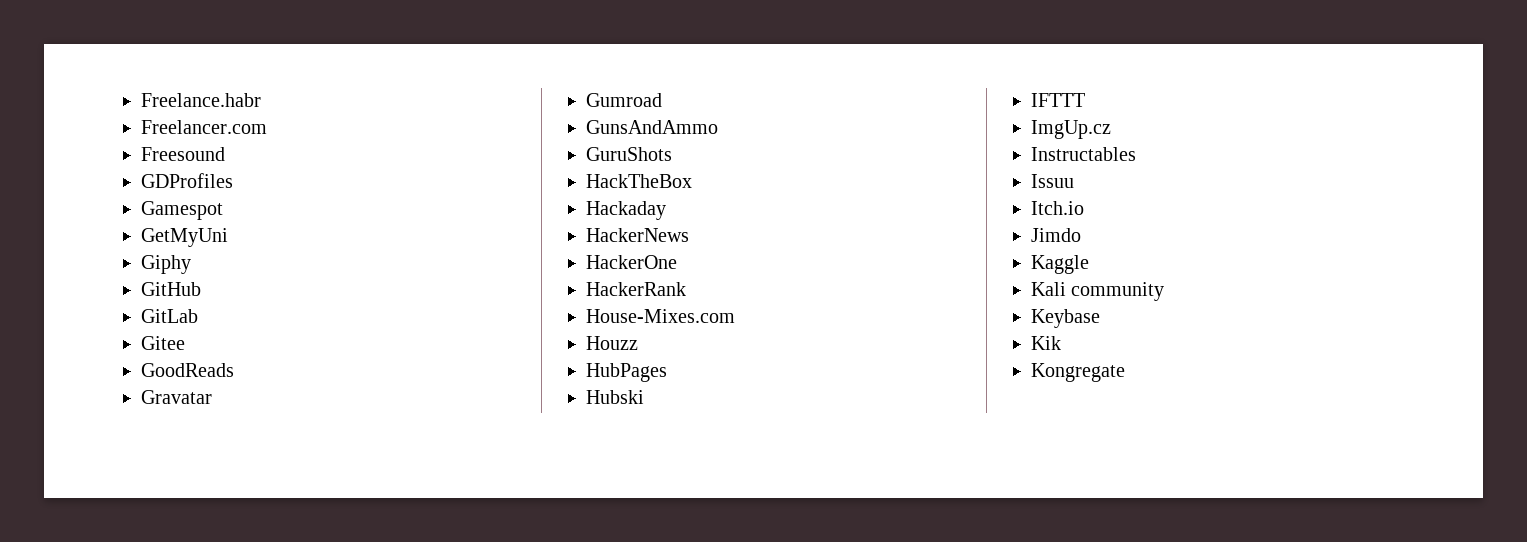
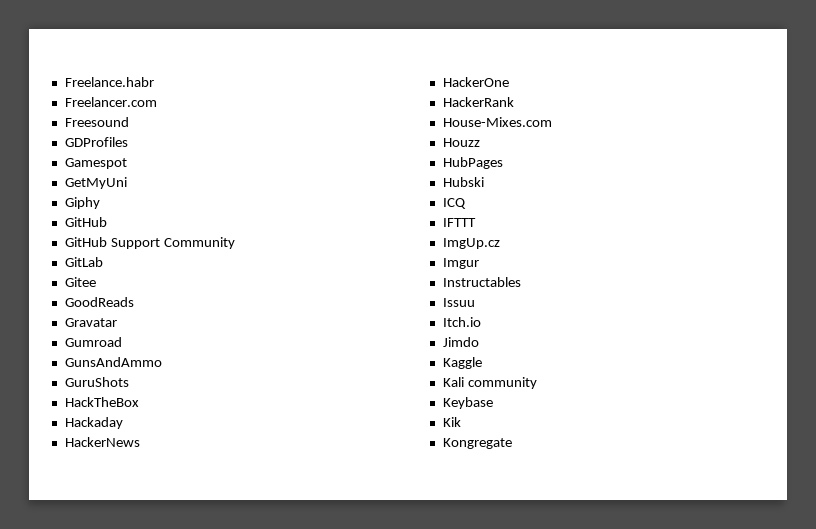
+ GitHub Support Community
+ ICQ
+ Imgur

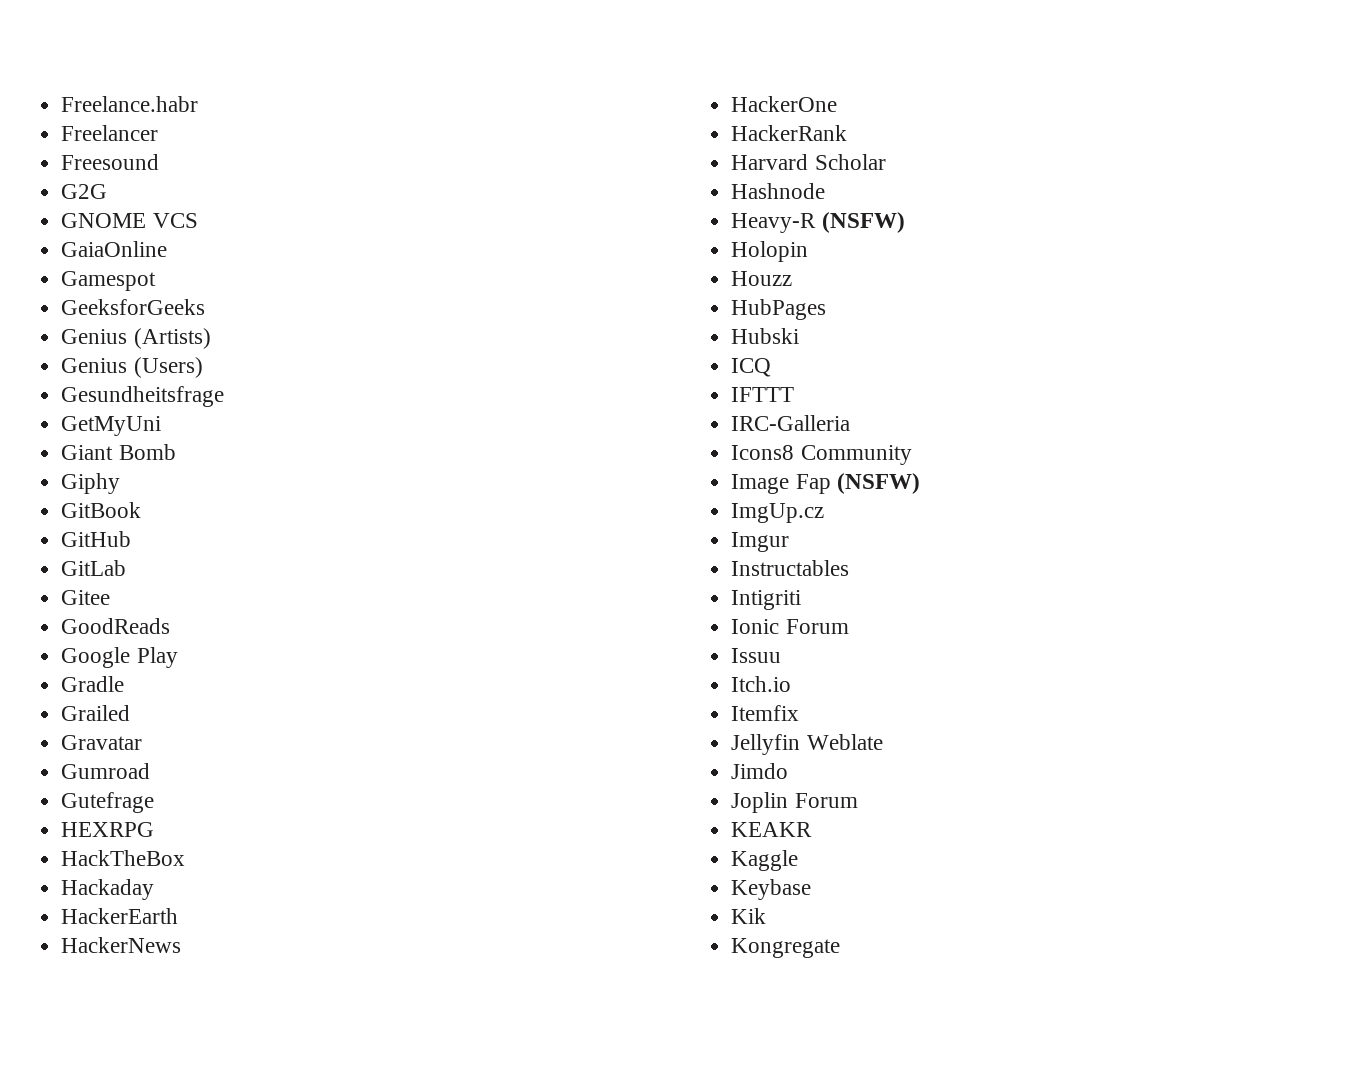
- Freelancer.com
+ Freelancer
- GDProfiles
+ G2G
+ GNOME VCS
+ GaiaOnline
  Gamespot
+ GeeksforGeeks
+ Genius (Artists)
+ Genius (Users)
+ Gesundheitsfrage
+ Giant Bomb
  Giphy
+ GitBook
  GitHub
- GitHub Support Community
+ Google Play
+ Gradle
+ Grailed
- GunsAndAmmo
- GuruShots
+ Gutefrage
+ HEXRPG
+ HackerEarth
- House-Mixes.com
+ Harvard Scholar
+ Hashnode
+ Heavy-R (NSFW)
+ Holopin
+ IRC-Galleria
+ Icons8 Community
+ Image Fap (NSFW)
+ Intigriti
+ Ionic Forum
+ Itemfix
+ Jellyfin Weblate
  Jimdo
+ Joplin Forum
+ KEAKR
- Kali community

